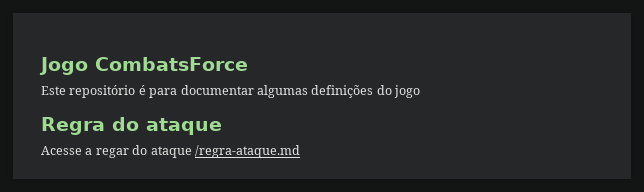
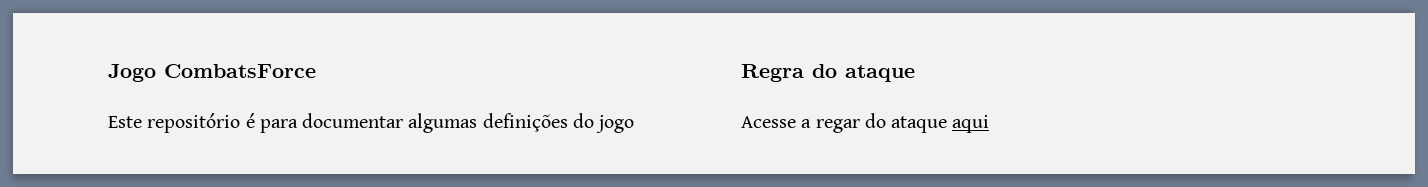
- Acesse a regar do ataque /regra-ataque.md
+ Acesse a regar do ataque aqui

